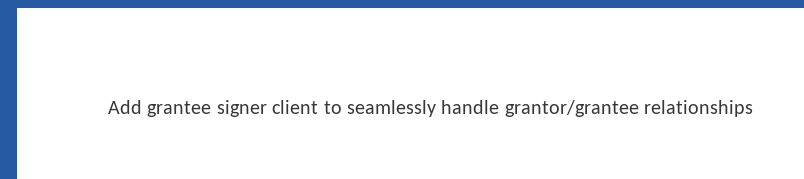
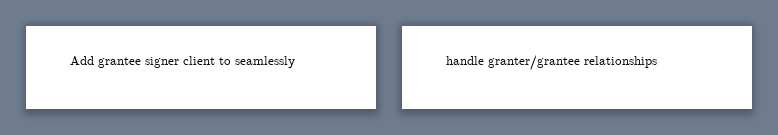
- Add grantee signer client to seamlessly handle grantor/grantee relationships
+ Add grantee signer client to seamlessly handle granter/grantee relationships

